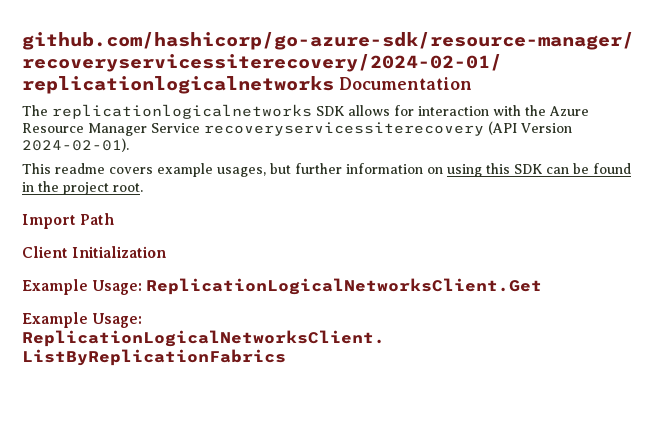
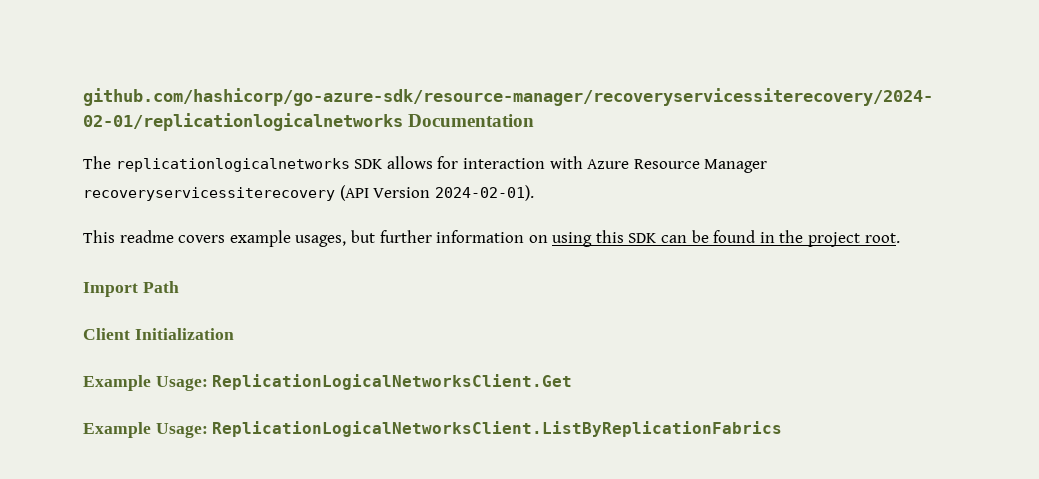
- The replicationlogicalnetworks SDK allows for interaction with the Azure Resource Manager Service recoveryservicessiterecovery (API Version 2024-02-01).
+ The replicationlogicalnetworks SDK allows for interaction with Azure Resource Manager recoveryservicessiterecovery (API Version 2024-02-01).

